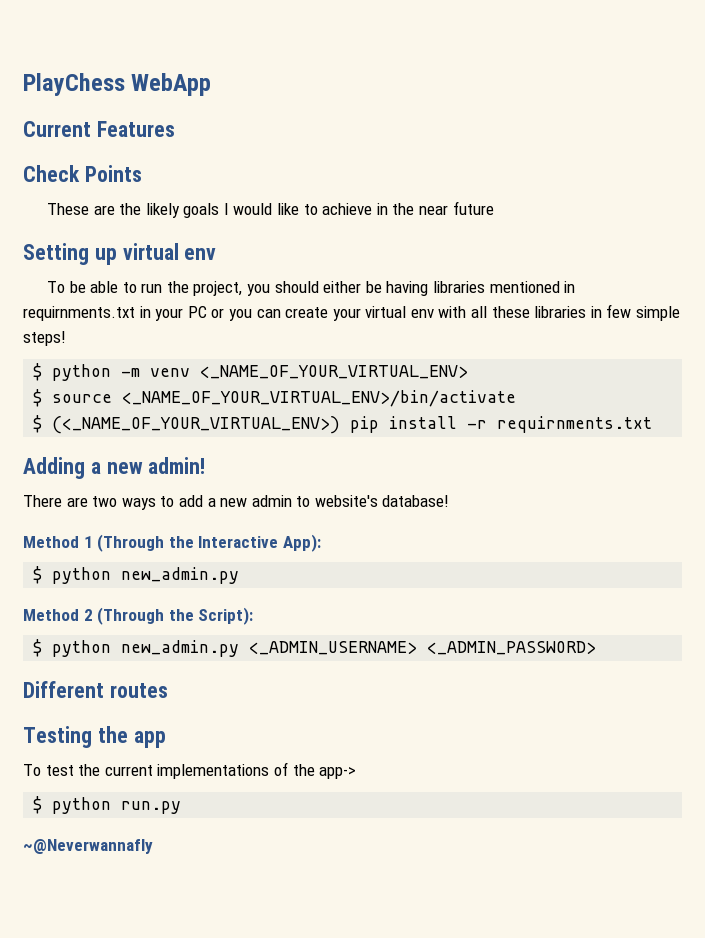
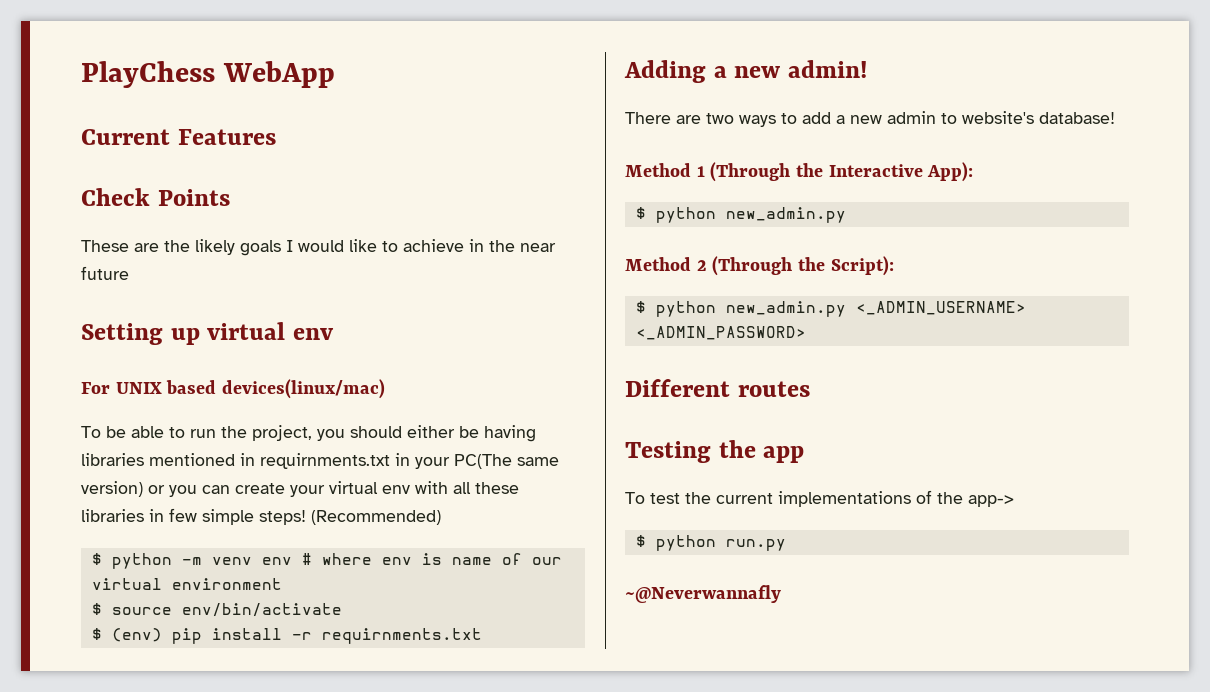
+ For UNIX based devices(linux/mac)
- To be able to run the project, you should either be having libraries mentioned in requirnments.txt in your PC or you can create your virtual env with all these libraries in few simple steps!
+ To be able to run the project, you should either be having libraries mentioned in requirnments.txt in your PC(The same version) or you can create your virtual env with all these libraries in few simple steps! (Recommended)
- $ python -m venv <_NAME_OF_YOUR_VIRTUAL_ENV>
+ $ python -m venv env # where env is name of our virtual environment
- $ source <_NAME_OF_YOUR_VIRTUAL_ENV>/bin/activate
- $ (<_NAME_OF_YOUR_VIRTUAL_ENV>) pip install -r requirnments.txt
+ $ source env/bin/activate
+ $ (env) pip install -r requirnments.txt

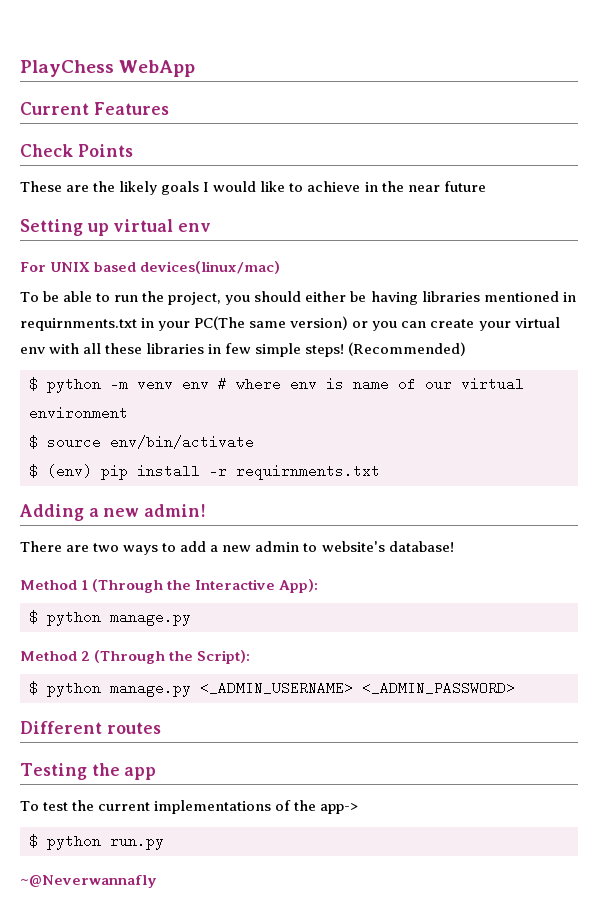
  Method 1 (Through the Interactive App):
- $ python new_admin.py
+ $ python manage.py
- $ python new_admin.py <_ADMIN_USERNAME> <_ADMIN_PASSWORD>
+ $ python manage.py <_ADMIN_USERNAME> <_ADMIN_PASSWORD>

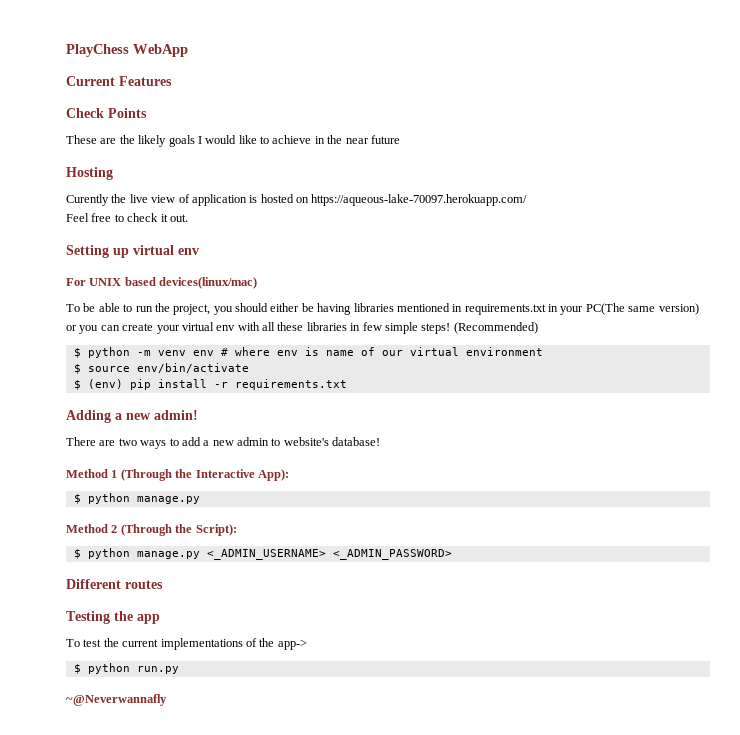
+ Hosting
+ Curently the live view of application is hosted on https://aqueous-lake-70097.herokuapp.com/
+ Feel free to check it out.
- To be able to run the project, you should either be having libraries mentioned in requirnments.txt in your PC(The same version) or you can create your virtual env with all these libraries in few simple steps!
+ To be able to run the project, you should either be having libraries mentioned in requirements.txt in your PC(The same version) or you can create your virtual env with all these libraries in few simple steps!
- $ (env) pip install -r requirnments.txt
+ $ (env) pip install -r requirements.txt

